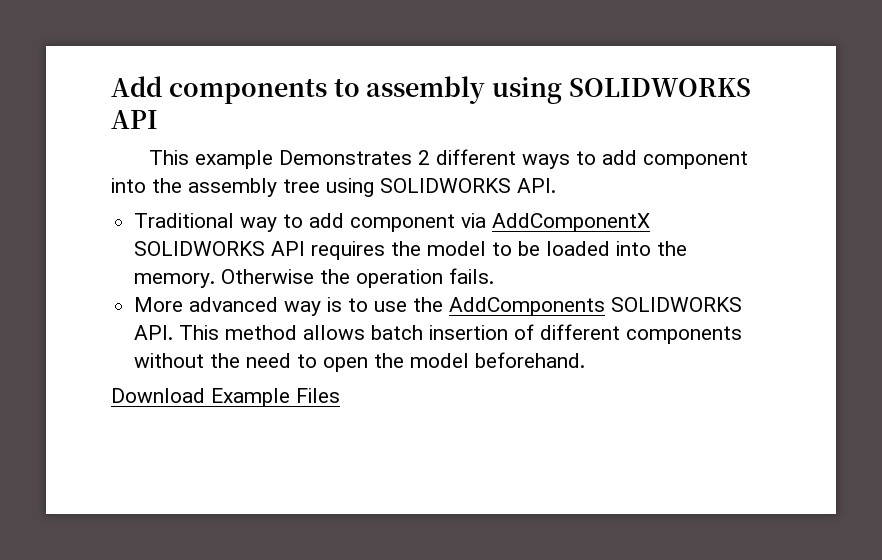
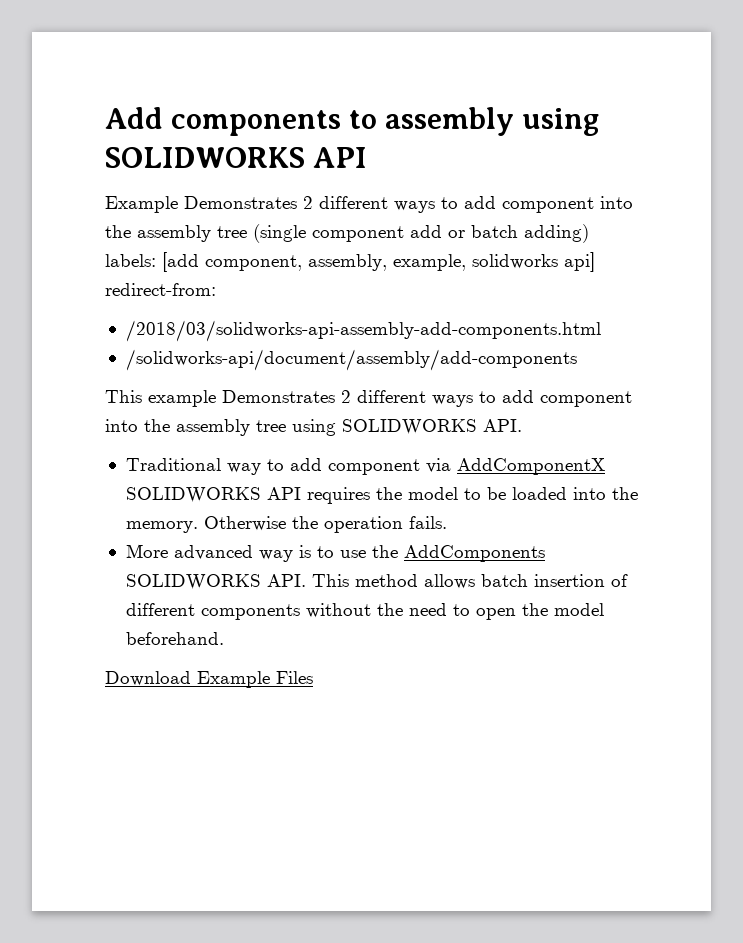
+ Example Demonstrates 2 different ways to add component into the assembly tree (single component add or batch adding) labels: [add component, assembly, example, solidworks api] redirect-from:
+ /2018/03/solidworks-api-assembly-add-components.html
+ /solidworks-api/document/assembly/add-components

